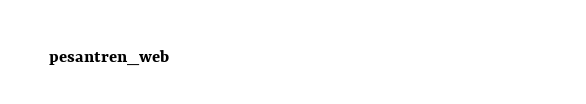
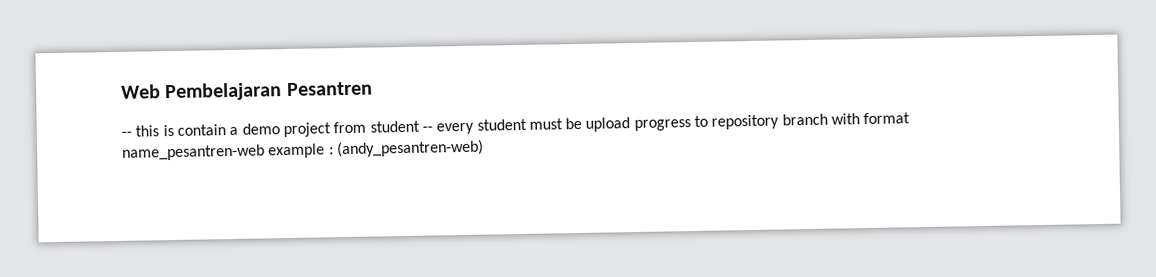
- pesantren_web
+ Web Pembelajaran Pesantren
+ -- this is contain a demo project from student -- every student must be upload progress to repository branch with format name_pesantren-web example : (andy_pesantren-web)

